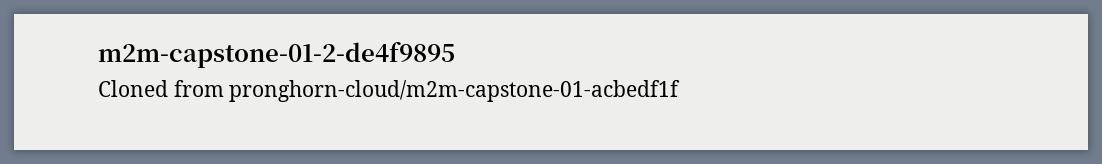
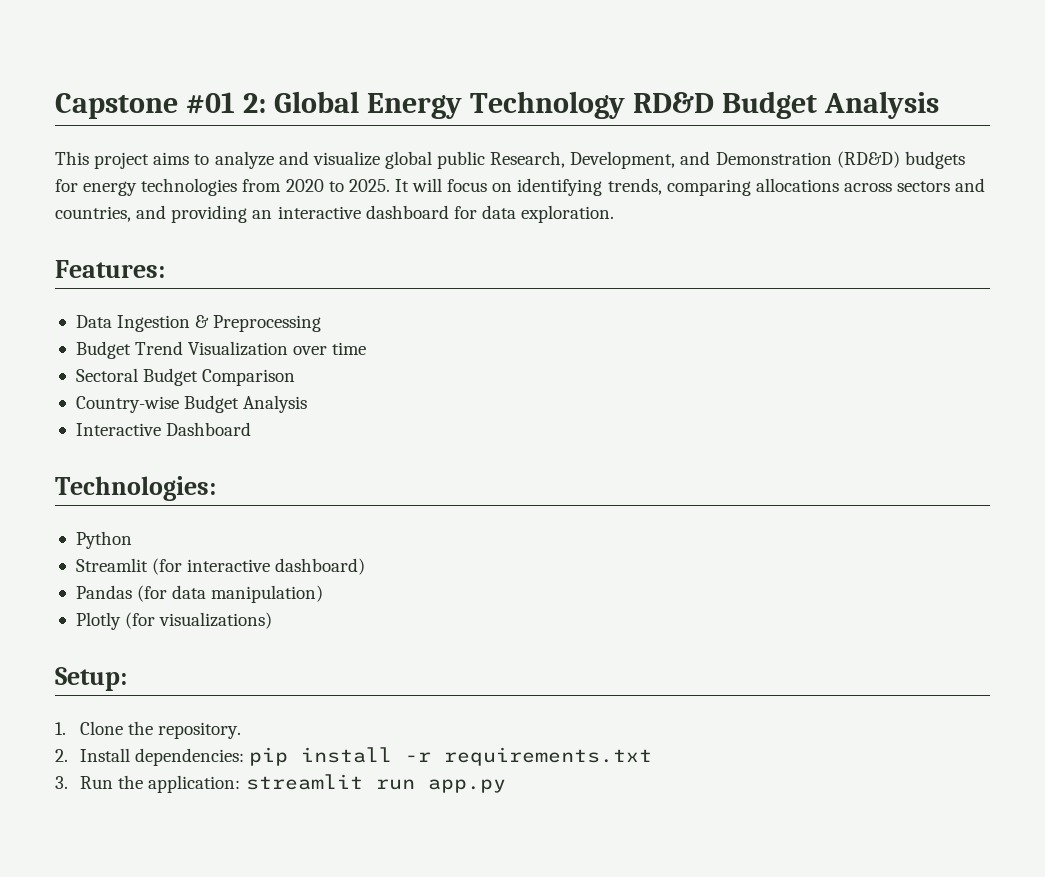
- m2m-capstone-01-2-de4f9895
- Cloned from pronghorn-cloud/m2m-capstone-01-acbedf1f
+ Capstone #01 2: Global Energy Technology RD&D Budget Analysis
+ This project aims to analyze and visualize global public Research, Development, and Demonstration (RD&D) budgets for energy technologies from 2020 to 2025. It will focus on identifying trends, comparing allocations across sectors and countries, and providing an interactive dashboard for data exploration.
+ Features:
+ Data Ingestion & Preprocessing
+ Budget Trend Visualization over time
+ Sectoral Budget Comparison
+ Country-wise Budget Analysis
+ Interactive Dashboard
+ Technologies:
+ Python
+ Streamlit (for interactive dashboard)
+ Pandas (for data manipulation)
+ Plotly (for visualizations)
+ Setup:
+ 1. Clone the repository.
+ 2. Install dependencies: pip install -r requirements.txt
+ 3. Run the application: streamlit run app.py

